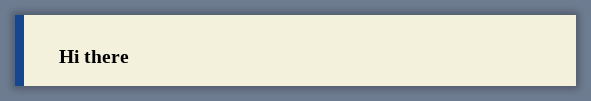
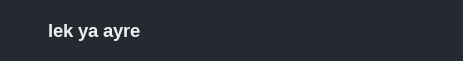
- Hi there
+ lek ya ayre

